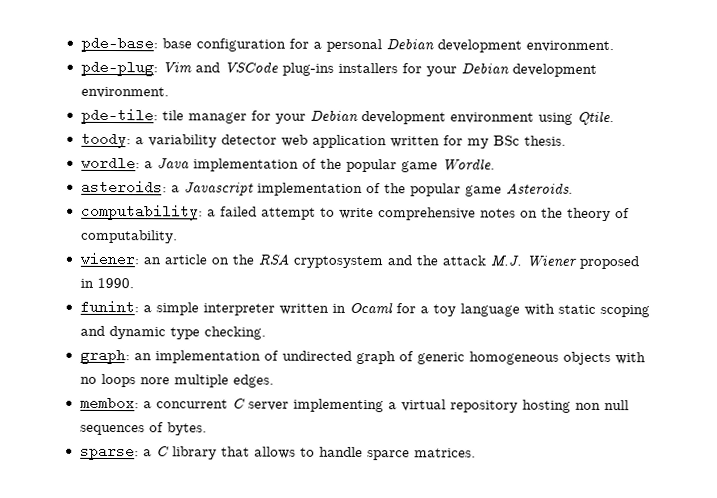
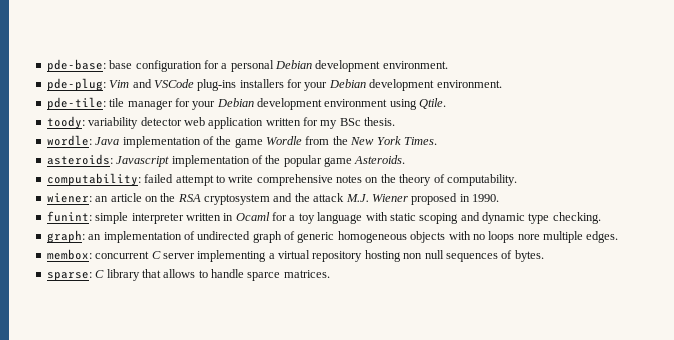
- toody: a variability detector web application written for my BSc thesis.
+ toody: variability detector web application written for my BSc thesis.
- wordle: a Java implementation of the popular game Wordle.
+ wordle: Java implementation of the game Wordle from the New York Times.
- asteroids: a Javascript implementation of the popular game Asteroids.
+ asteroids: Javascript implementation of the popular game Asteroids.
- computability: a failed attempt to write comprehensive notes on the theory of computability.
+ computability: failed attempt to write comprehensive notes on the theory of computability.
- funint: a simple interpreter written in Ocaml for a toy language with static scoping and dynamic type checking.
+ funint: simple interpreter written in Ocaml for a toy language with static scoping and dynamic type checking.
- membox: a concurrent C server implementing a virtual repository hosting non null sequences of bytes.
+ membox: concurrent C server implementing a virtual repository hosting non null sequences of bytes.
- sparse: a C library that allows to handle sparce matrices.
+ sparse: C library that allows to handle sparce matrices.

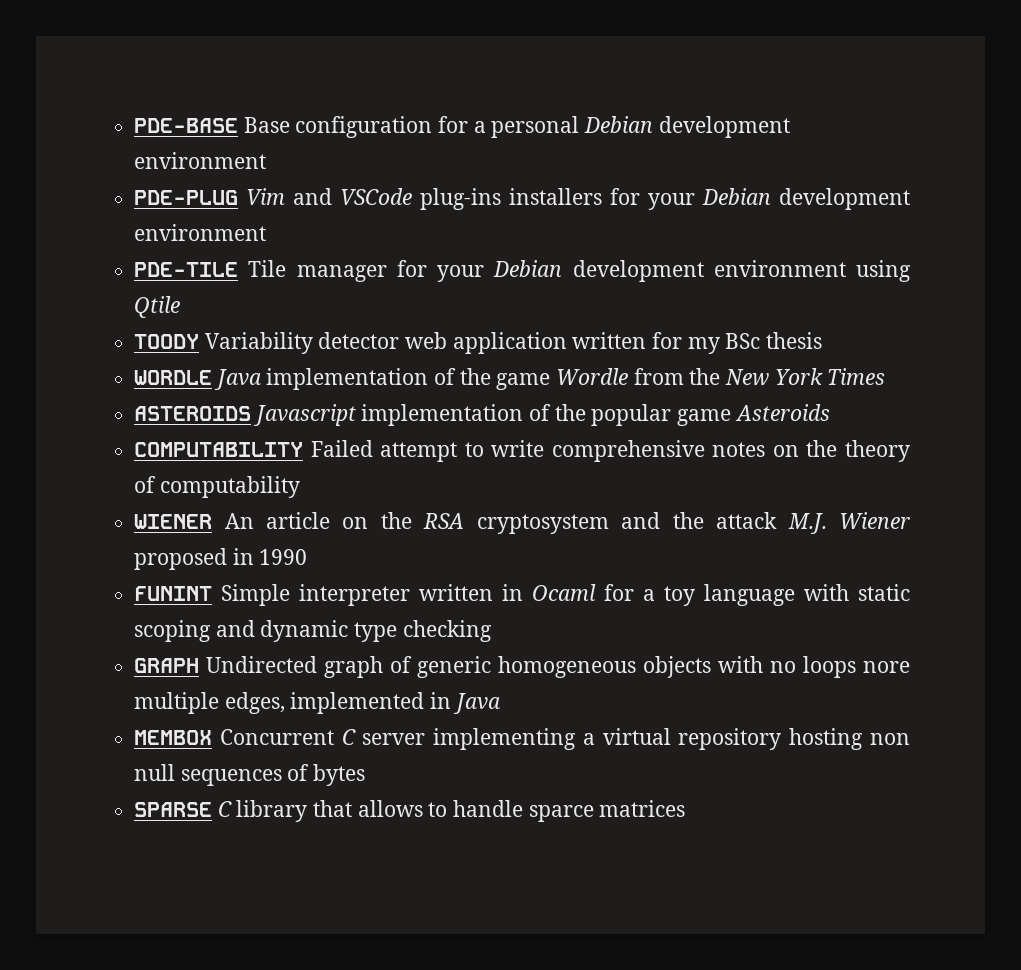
- pde-base: base configuration for a personal Debian development environment.
- pde-plug: Vim and VSCode plug-ins installers for your Debian development environment.
- pde-tile: tile manager for your Debian development environment using Qtile.
- toody: variability detector web application written for my BSc thesis.
- wordle: Java implementation of the game Wordle from the New York Times.
- asteroids: Javascript implementation of the popular game Asteroids.
- computability: failed attempt to write comprehensive notes on the theory of computability.
- wiener: an article on the RSA cryptosystem and the attack M.J. Wiener proposed in 1990.
- funint: simple interpreter written in Ocaml for a toy language with static scoping and dynamic type checking.
- graph: an implementation of undirected graph of generic homogeneous objects with no loops nore multiple edges.
- membox: concurrent C server implementing a virtual repository hosting non null sequences of bytes.
- sparse: C library that allows to handle sparce matrices.
+ PDE-BASE Base configuration for a personal Debian development environment
+ PDE-PLUG Vim and VSCode plug-ins installers for your Debian development environment
+ PDE-TILE Tile manager for your Debian development environment using Qtile
+ TOODY Variability detector web application written for my BSc thesis
+ WORDLE Java implementation of the game Wordle from the New York Times
+ ASTEROIDS Javascript implementation of the popular game Asteroids
+ COMPUTABILITY Failed attempt to write comprehensive notes on the theory of computability
+ WIENER An article on the RSA cryptosystem and the attack M.J. Wiener proposed in 1990
+ FUNINT Simple interpreter written in Ocaml for a toy language with static scoping and dynamic type checking
+ GRAPH Undirected graph of generic homogeneous objects with no loops nore multiple edges, implemented in Java
+ MEMBOX Concurrent C server implementing a virtual repository hosting non null sequences of bytes
+ SPARSE C library that allows to handle sparce matrices

